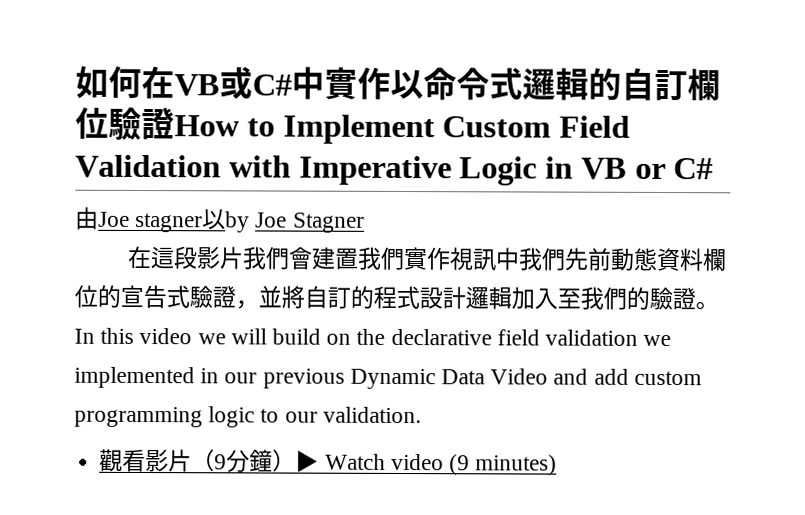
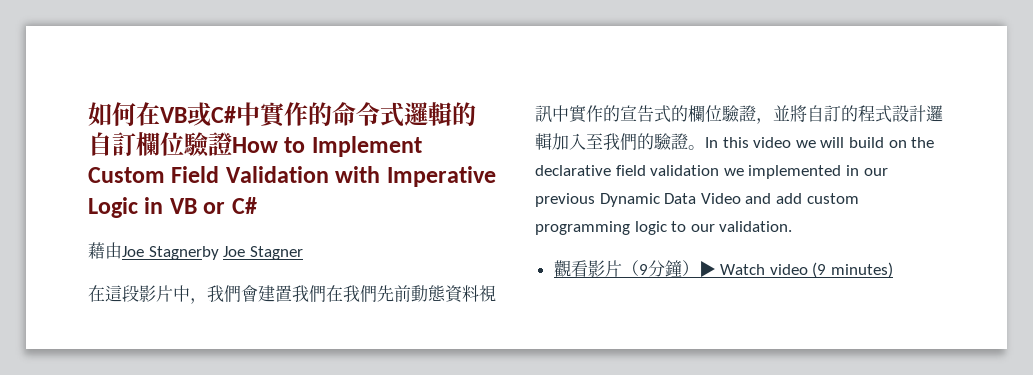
- 如何在VB或C#中實作以命令式邏輯的自訂欄位驗證How to Implement Custom Field Validation with Imperative Logic in VB or C#
+ 如何在VB或C#中實作的命令式邏輯的自訂欄位驗證How to Implement Custom Field Validation with Imperative Logic in VB or C#
- 由Joe stagner以by Joe Stagner
+ 藉由Joe Stagnerby Joe Stagner
- 在這段影片我們會建置我們實作視訊中我們先前動態資料欄位的宣告式驗證，並將自訂的程式設計邏輯加入至我們的驗證。
+ 在這段影片中，我們會建置我們在我們先前動態資料視訊中實作的宣告式的欄位驗證，並將自訂的程式設計邏輯加入至我們的驗證。

